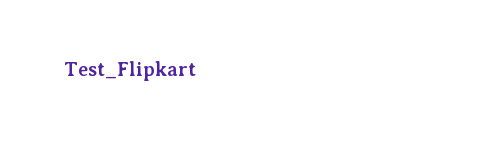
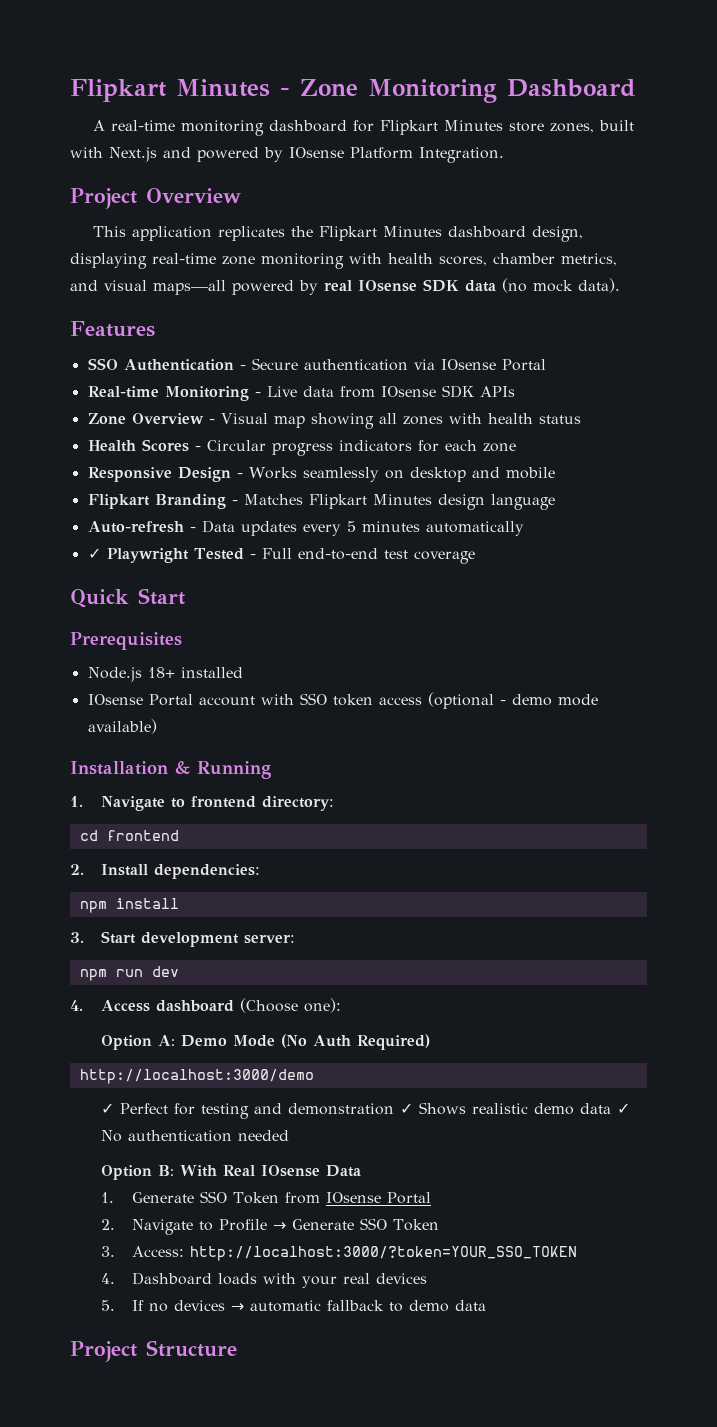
- Test_Flipkart
+ Flipkart Minutes - Zone Monitoring Dashboard
+ A real-time monitoring dashboard for Flipkart Minutes store zones, built with Next.js and powered by IOsense Platform Integration.
+ Project Overview
+ This application replicates the Flipkart Minutes dashboard design, displaying real-time zone monitoring with health scores, chamber metrics, and visual maps—all powered by real IOsense SDK data (no mock data).
+ Features
+ SSO Authentication - Secure authentication via IOsense Portal
+ Real-time Monitoring - Live data from IOsense SDK APIs
+ Zone Overview - Visual map showing all zones with health status
+ Health Scores - Circular progress indicators for each zone
+ Responsive Design - Works seamlessly on desktop and mobile
+ Flipkart Branding - Matches Flipkart Minutes design language
+ Auto-refresh - Data updates every 5 minutes automatically
+ ✓ Playwright Tested - Full end-to-end test coverage
+ Quick Start
+ Prerequisites
+ Node.js 18+ installed
+ IOsense Portal account with SSO token access (optional - demo mode available)
+ Installation & Running
+ 1. Navigate to frontend directory:
+ cd frontend
+ 2. Install dependencies:
+ npm install
+ 3. Start development server:
+ npm run dev
+ 4. Access dashboard (Choose one):
+ Option A: Demo Mode (No Auth Required)
+ http://localhost:3000/demo
+ ✓ Perfect for testing and demonstration ✓ Shows realistic demo data ✓ No authentication needed
+ Option B: With Real IOsense Data
+ 1. Generate SSO Token from IOsense Portal
+ 2. Navigate to Profile → Generate SSO Token
+ 3. Access: http://localhost:3000/?token=YOUR_SSO_TOKEN
+ 4. Dashboard loads with your real devices
+ 5. If no devices → automatic fallback to demo data
+ Project Structure

